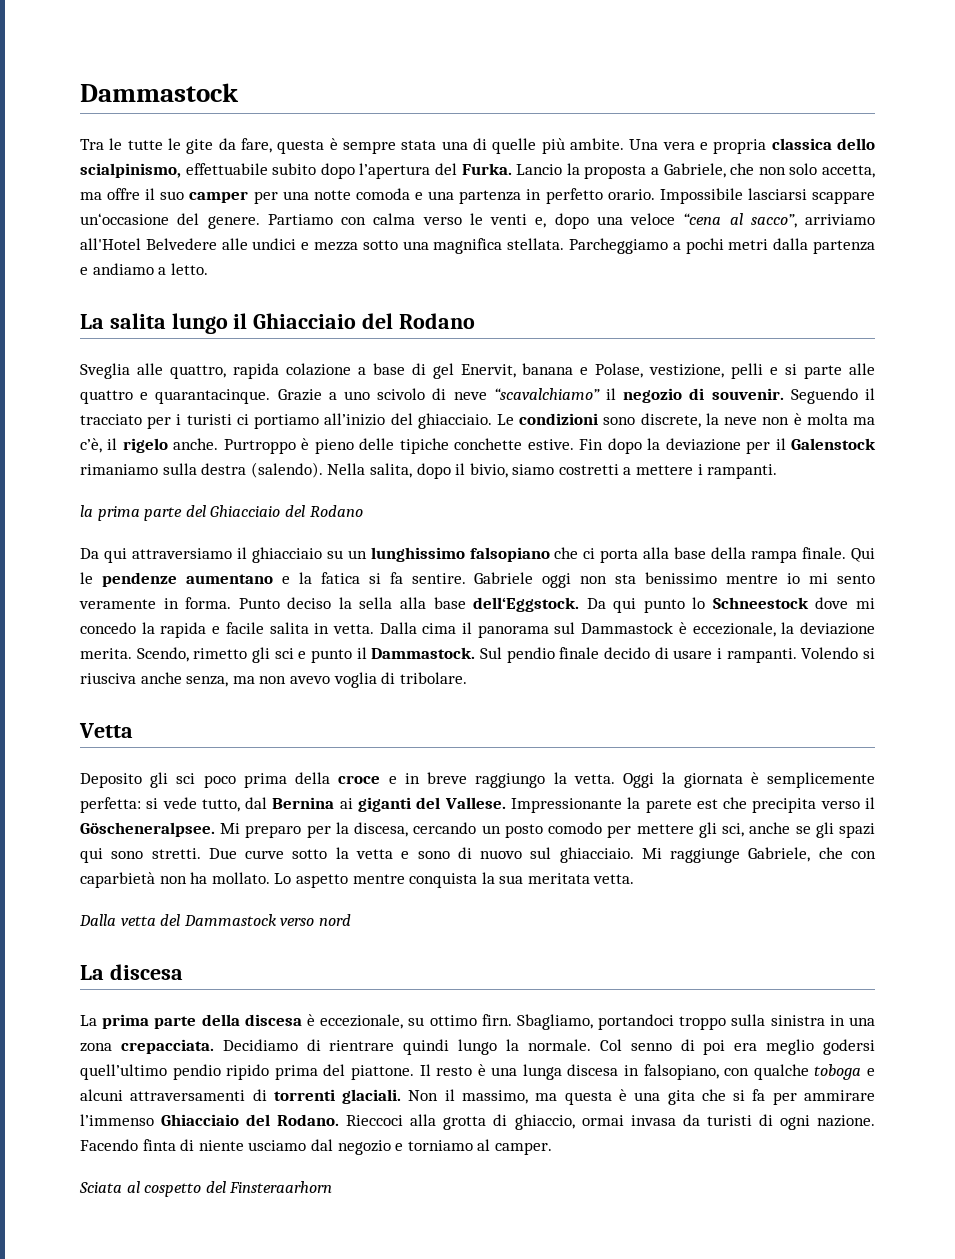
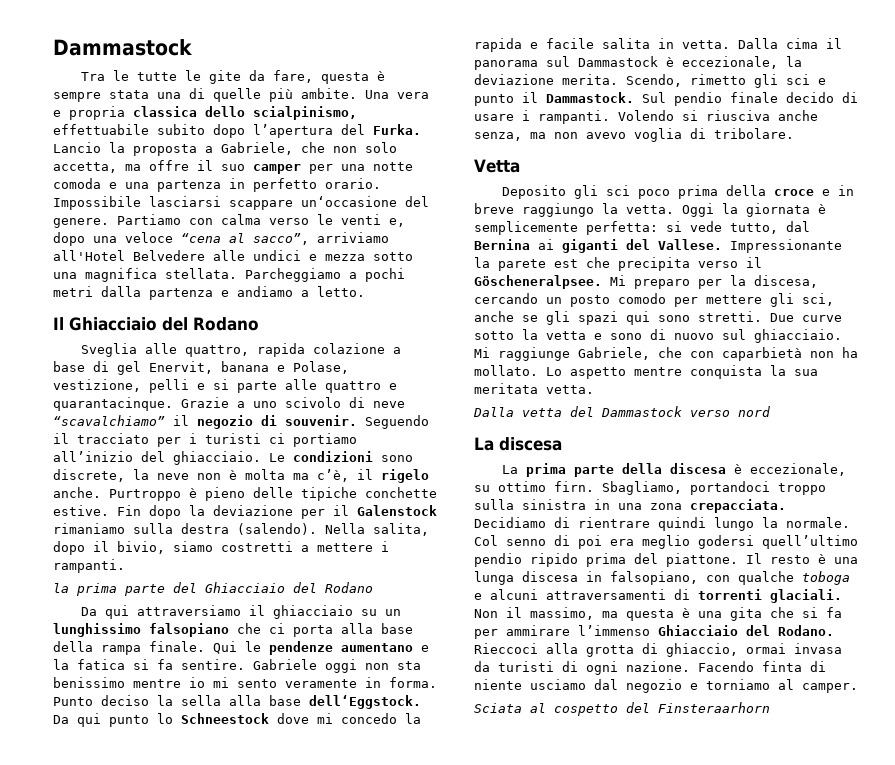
- La salita lungo il Ghiacciaio del Rodano
+ Il Ghiacciaio del Rodano

